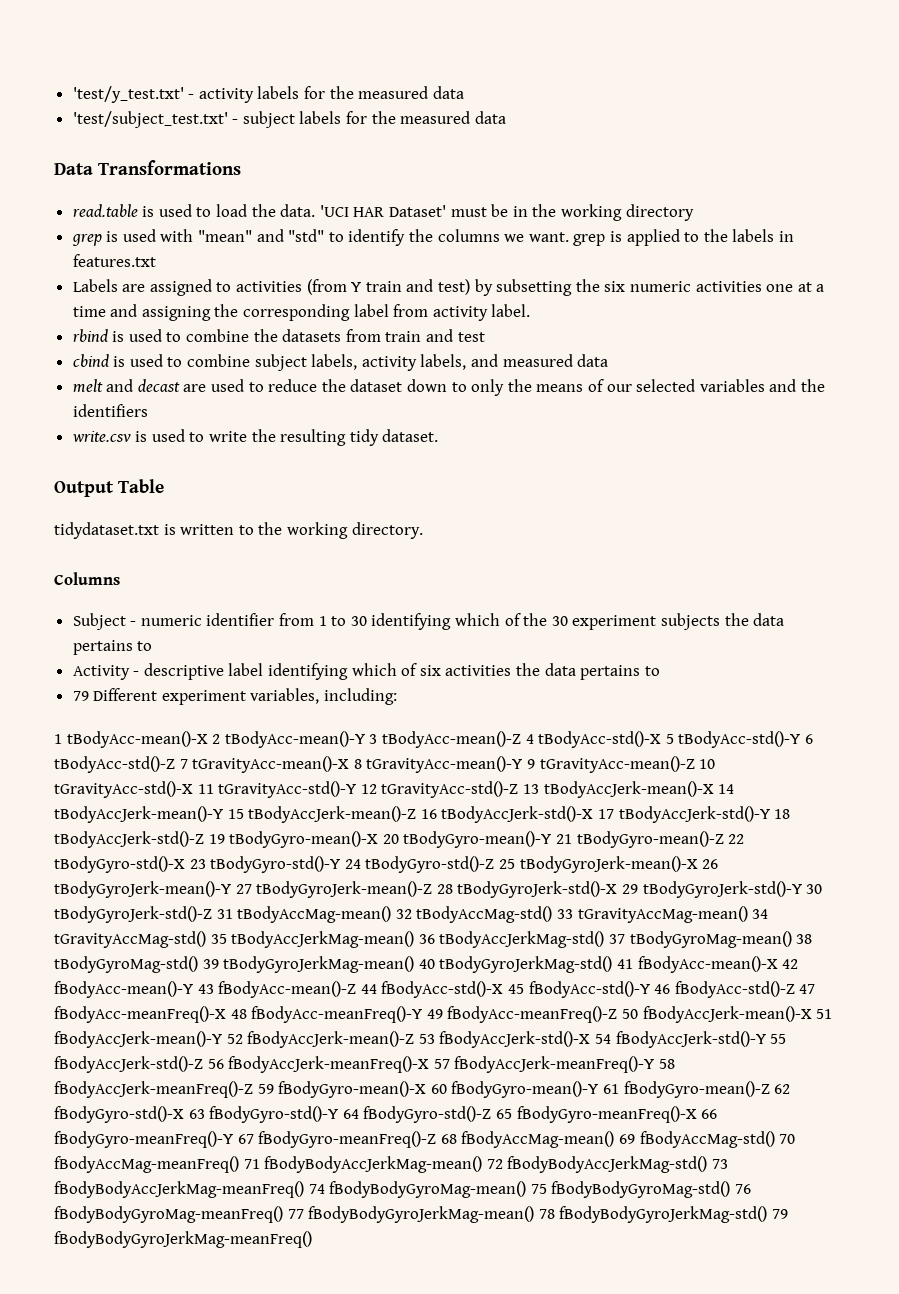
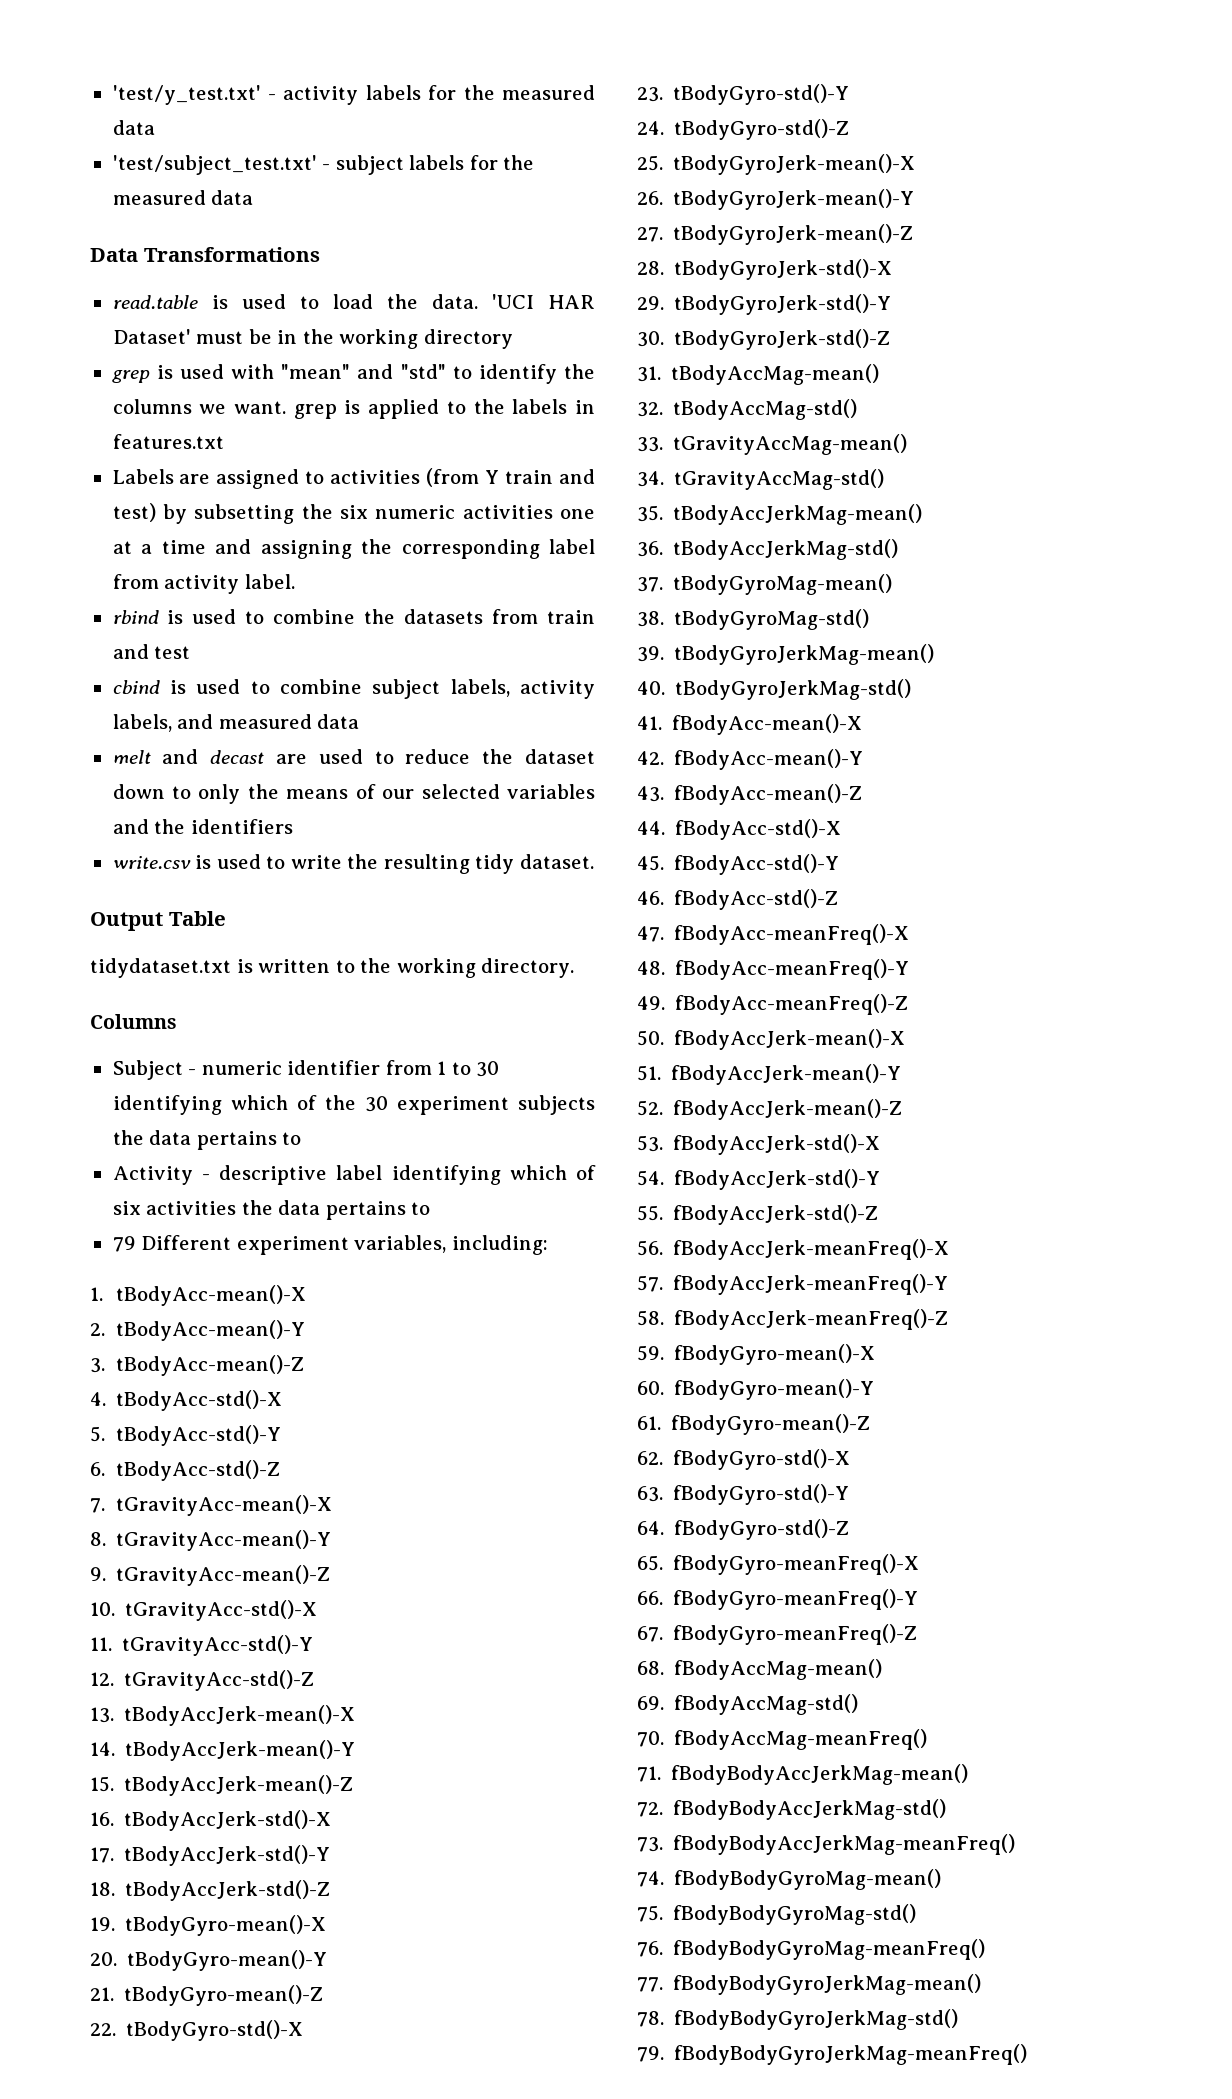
- 1 tBodyAcc-mean()-X 2 tBodyAcc-mean()-Y 3 tBodyAcc-mean()-Z 4 tBodyAcc-std()-X 5 tBodyAcc-std()-Y 6 tBodyAcc-std()-Z 7 tGravityAcc-mean()-X 8 tGravityAcc-mean()-Y 9 tGravityAcc-mean()-Z 10 tGravityAcc-std()-X 11 tGravityAcc-std()-Y 12 tGravityAcc-std()-Z 13 tBodyAccJerk-mean()-X 14 tBodyAccJerk-mean()-Y 15 tBodyAccJerk-mean()-Z 16 tBodyAccJerk-std()-X 17 tBodyAccJerk-std()-Y 18 tBodyAccJerk-std()-Z 19 tBodyGyro-mean()-X 20 tBodyGyro-mean()-Y 21 tBodyGyro-mean()-Z 22 tBodyGyro-std()-X 23 tBodyGyro-std()-Y 24 tBodyGyro-std()-Z 25 tBodyGyroJerk-mean()-X 26 tBodyGyroJerk-mean()-Y 27 tBodyGyroJerk-mean()-Z 28 tBodyGyroJerk-std()-X 29 tBodyGyroJerk-std()-Y 30 tBodyGyroJerk-std()-Z 31 tBodyAccMag-mean() 32 tBodyAccMag-std() 33 tGravityAccMag-mean() 34 tGravityAccMag-std() 35 tBodyAccJerkMag-mean() 36 tBodyAccJerkMag-std() 37 tBodyGyroMag-mean() 38 tBodyGyroMag-std() 39 tBodyGyroJerkMag-mean() 40 tBodyGyroJerkMag-std() 41 fBodyAcc-mean()-X 42 fBodyAcc-mean()-Y 43 fBodyAcc-mean()-Z 44 fBodyAcc-std()-X 45 fBodyAcc-std()-Y 46 fBodyAcc-std()-Z 47 fBodyAcc-meanFreq()-X 48 fBodyAcc-meanFreq()-Y 49 fBodyAcc-meanFreq()-Z 50 fBodyAccJerk-mean()-X 51 fBodyAccJerk-mean()-Y 52 fBodyAccJerk-mean()-Z 53 fBodyAccJerk-std()-X 54 fBodyAccJerk-std()-Y 55 fBodyAccJerk-std()-Z 56 fBodyAccJerk-meanFreq()-X 57 fBodyAccJerk-meanFreq()-Y 58 fBodyAccJerk-meanFreq()-Z 59 fBodyGyro-mean()-X 60 fBodyGyro-mean()-Y 61 fBodyGyro-mean()-Z 62 fBodyGyro-std()-X 63 fBodyGyro-std()-Y 64 fBodyGyro-std()-Z 65 fBodyGyro-meanFreq()-X 66 fBodyGyro-meanFreq()-Y 67 fBodyGyro-meanFreq()-Z 68 fBodyAccMag-mean() 69 fBodyAccMag-std() 70 fBodyAccMag-meanFreq() 71 fBodyBodyAccJerkMag-mean() 72 fBodyBodyAccJerkMag-std() 73 fBodyBodyAccJerkMag-meanFreq() 74 fBodyBodyGyroMag-mean() 75 fBodyBodyGyroMag-std() 76 fBodyBodyGyroMag-meanFreq() 77 fBodyBodyGyroJerkMag-mean() 78 fBodyBodyGyroJerkMag-std() 79 fBodyBodyGyroJerkMag-meanFreq()
+ 1. tBodyAcc-mean()-X
+ 2. tBodyAcc-mean()-Y
+ 3. tBodyAcc-mean()-Z
+ 4. tBodyAcc-std()-X
+ 5. tBodyAcc-std()-Y
+ 6. tBodyAcc-std()-Z
+ 7. tGravityAcc-mean()-X
+ 8. tGravityAcc-mean()-Y
+ 9. tGravityAcc-mean()-Z
+ 10. tGravityAcc-std()-X
+ 11. tGravityAcc-std()-Y
+ 12. tGravityAcc-std()-Z
+ 13. tBodyAccJerk-mean()-X
+ 14. tBodyAccJerk-mean()-Y
+ 15. tBodyAccJerk-mean()-Z
+ 16. tBodyAccJerk-std()-X
+ 17. tBodyAccJerk-std()-Y
+ 18. tBodyAccJerk-std()-Z
+ 19. tBodyGyro-mean()-X
+ 20. tBodyGyro-mean()-Y
+ 21. tBodyGyro-mean()-Z
+ 22. tBodyGyro-std()-X
+ 23. tBodyGyro-std()-Y
+ 24. tBodyGyro-std()-Z
+ 25. tBodyGyroJerk-mean()-X
+ 26. tBodyGyroJerk-mean()-Y
+ 27. tBodyGyroJerk-mean()-Z
+ 28. tBodyGyroJerk-std()-X
+ 29. tBodyGyroJerk-std()-Y
+ 30. tBodyGyroJerk-std()-Z
+ 31. tBodyAccMag-mean()
+ 32. tBodyAccMag-std()
+ 33. tGravityAccMag-mean()
+ 34. tGravityAccMag-std()
+ 35. tBodyAccJerkMag-mean()
+ 36. tBodyAccJerkMag-std()
+ 37. tBodyGyroMag-mean()
+ 38. tBodyGyroMag-std()
+ 39. tBodyGyroJerkMag-mean()
+ 40. tBodyGyroJerkMag-std()
+ 41. fBodyAcc-mean()-X
+ 42. fBodyAcc-mean()-Y
+ 43. fBodyAcc-mean()-Z
+ 44. fBodyAcc-std()-X
+ 45. fBodyAcc-std()-Y
+ 46. fBodyAcc-std()-Z
+ 47. fBodyAcc-meanFreq()-X
+ 48. fBodyAcc-meanFreq()-Y
+ 49. fBodyAcc-meanFreq()-Z
+ 50. fBodyAccJerk-mean()-X
+ 51. fBodyAccJerk-mean()-Y
+ 52. fBodyAccJerk-mean()-Z
+ 53. fBodyAccJerk-std()-X
+ 54. fBodyAccJerk-std()-Y
+ 55. fBodyAccJerk-std()-Z
+ 56. fBodyAccJerk-meanFreq()-X
+ 57. fBodyAccJerk-meanFreq()-Y
+ 58. fBodyAccJerk-meanFreq()-Z
+ 59. fBodyGyro-mean()-X
+ 60. fBodyGyro-mean()-Y
+ 61. fBodyGyro-mean()-Z
+ 62. fBodyGyro-std()-X
+ 63. fBodyGyro-std()-Y
+ 64. fBodyGyro-std()-Z
+ 65. fBodyGyro-meanFreq()-X
+ 66. fBodyGyro-meanFreq()-Y
+ 67. fBodyGyro-meanFreq()-Z
+ 68. fBodyAccMag-mean()
+ 69. fBodyAccMag-std()
+ 70. fBodyAccMag-meanFreq()
+ 71. fBodyBodyAccJerkMag-mean()
+ 72. fBodyBodyAccJerkMag-std()
+ 73. fBodyBodyAccJerkMag-meanFreq()
+ 74. fBodyBodyGyroMag-mean()
+ 75. fBodyBodyGyroMag-std()
+ 76. fBodyBodyGyroMag-meanFreq()
+ 77. fBodyBodyGyroJerkMag-mean()
+ 78. fBodyBodyGyroJerkMag-std()
+ 79. fBodyBodyGyroJerkMag-meanFreq()

